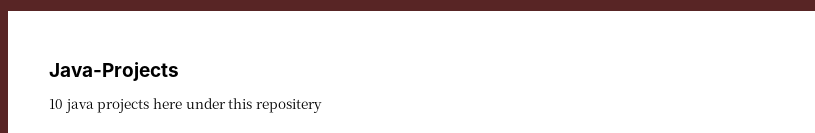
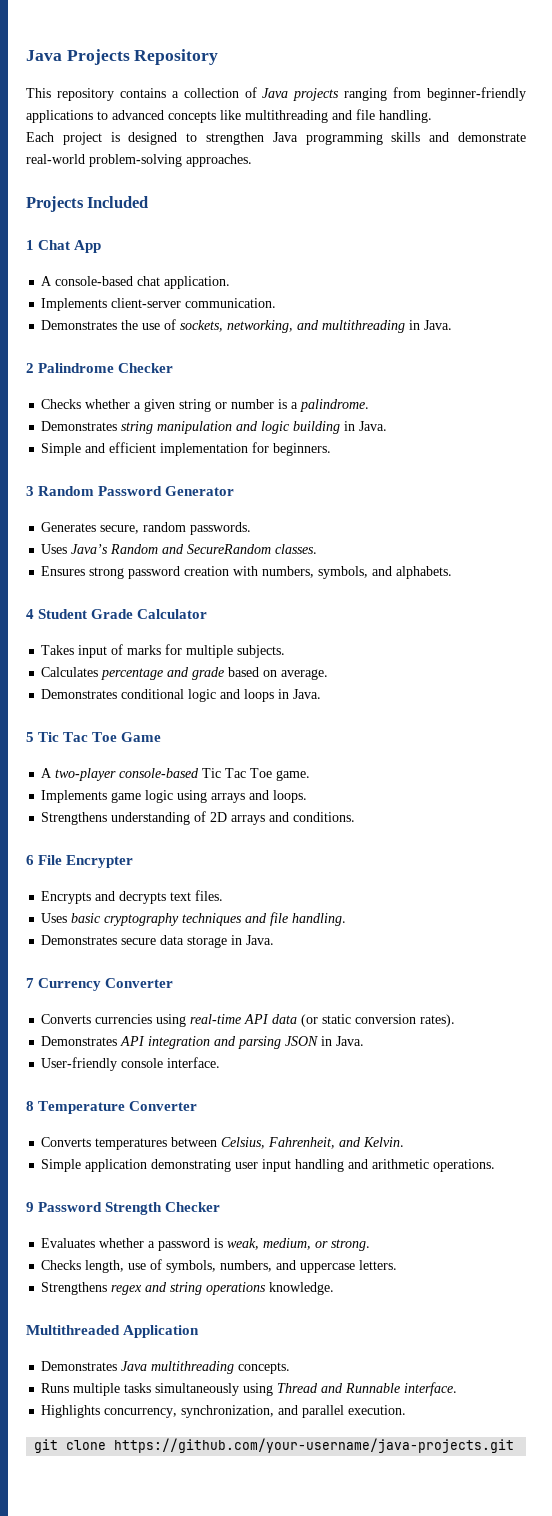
- Java-Projects
- 10 java projects here under this repositery
+ Java Projects Repository
+ This repository contains a collection of Java projects ranging from beginner-friendly applications to advanced concepts like multithreading and file handling.
+ Each project is designed to strengthen Java programming skills and demonstrate real-world problem-solving approaches.
+ Projects Included
+ 1 Chat App
+ A console-based chat application.
+ Implements client-server communication.
+ Demonstrates the use of sockets, networking, and multithreading in Java.
+ 2 Palindrome Checker
+ Checks whether a given string or number is a palindrome.
+ Demonstrates string manipulation and logic building in Java.
+ Simple and efficient implementation for beginners.
+ 3 Random Password Generator
+ Generates secure, random passwords.
+ Uses Java’s Random and SecureRandom classes.
+ Ensures strong password creation with numbers, symbols, and alphabets.
+ 4 Student Grade Calculator
+ Takes input of marks for multiple subjects.
+ Calculates percentage and grade based on average.
+ Demonstrates conditional logic and loops in Java.
+ 5 Tic Tac Toe Game
+ A two-player console-based Tic Tac Toe game.
+ Implements game logic using arrays and loops.
+ Strengthens understanding of 2D arrays and conditions.
+ 6 File Encrypter
+ Encrypts and decrypts text files.
+ Uses basic cryptography techniques and file handling.
+ Demonstrates secure data storage in Java.
+ 7 Currency Converter
+ Converts currencies using real-time API data (or static conversion rates).
+ Demonstrates API integration and parsing JSON in Java.
+ User-friendly console interface.
+ 8 Temperature Converter
+ Converts temperatures between Celsius, Fahrenheit, and Kelvin.
+ Simple application demonstrating user input handling and arithmetic operations.
+ 9 Password Strength Checker
+ Evaluates whether a password is weak, medium, or strong.
+ Checks length, use of symbols, numbers, and uppercase letters.
+ Strengthens regex and string operations knowledge.
+ Multithreaded Application
+ Demonstrates Java multithreading concepts.
+ Runs multiple tasks simultaneously using Thread and Runnable interface.
+ Highlights concurrency, synchronization, and parallel execution.
+ git clone https://github.com/your-username/java-projects.git

